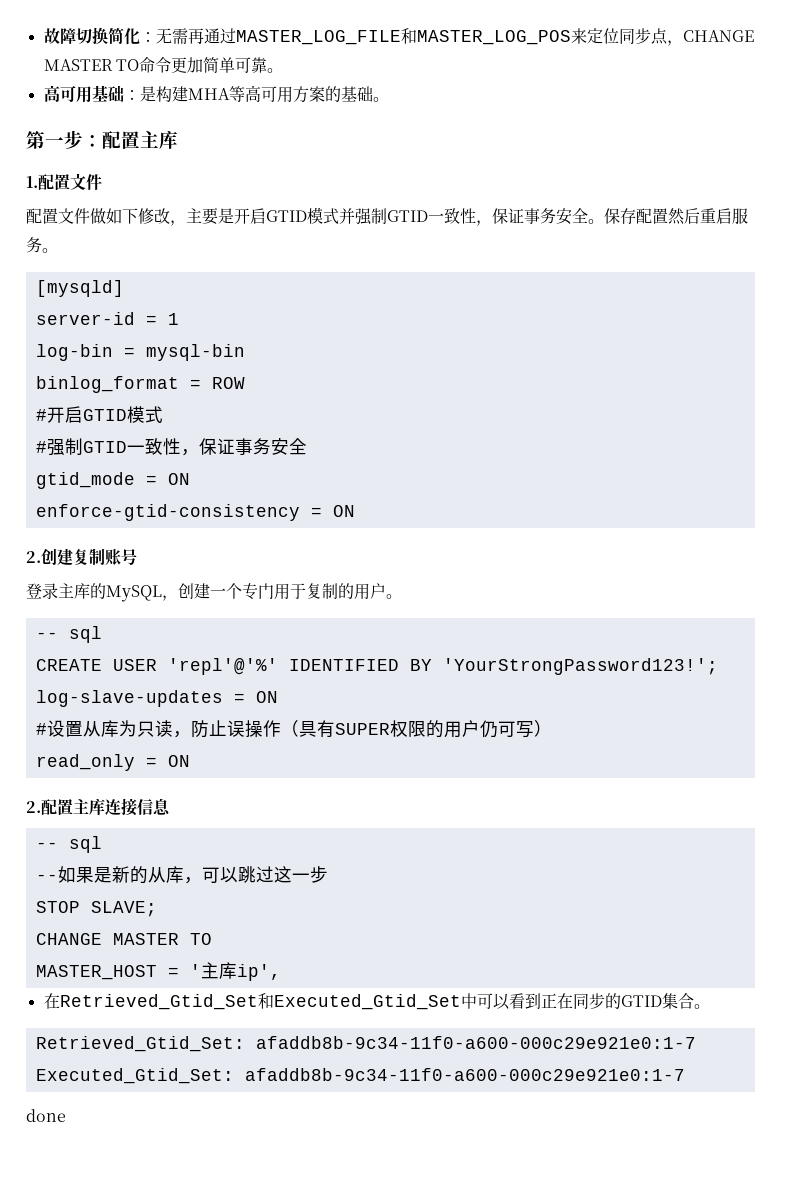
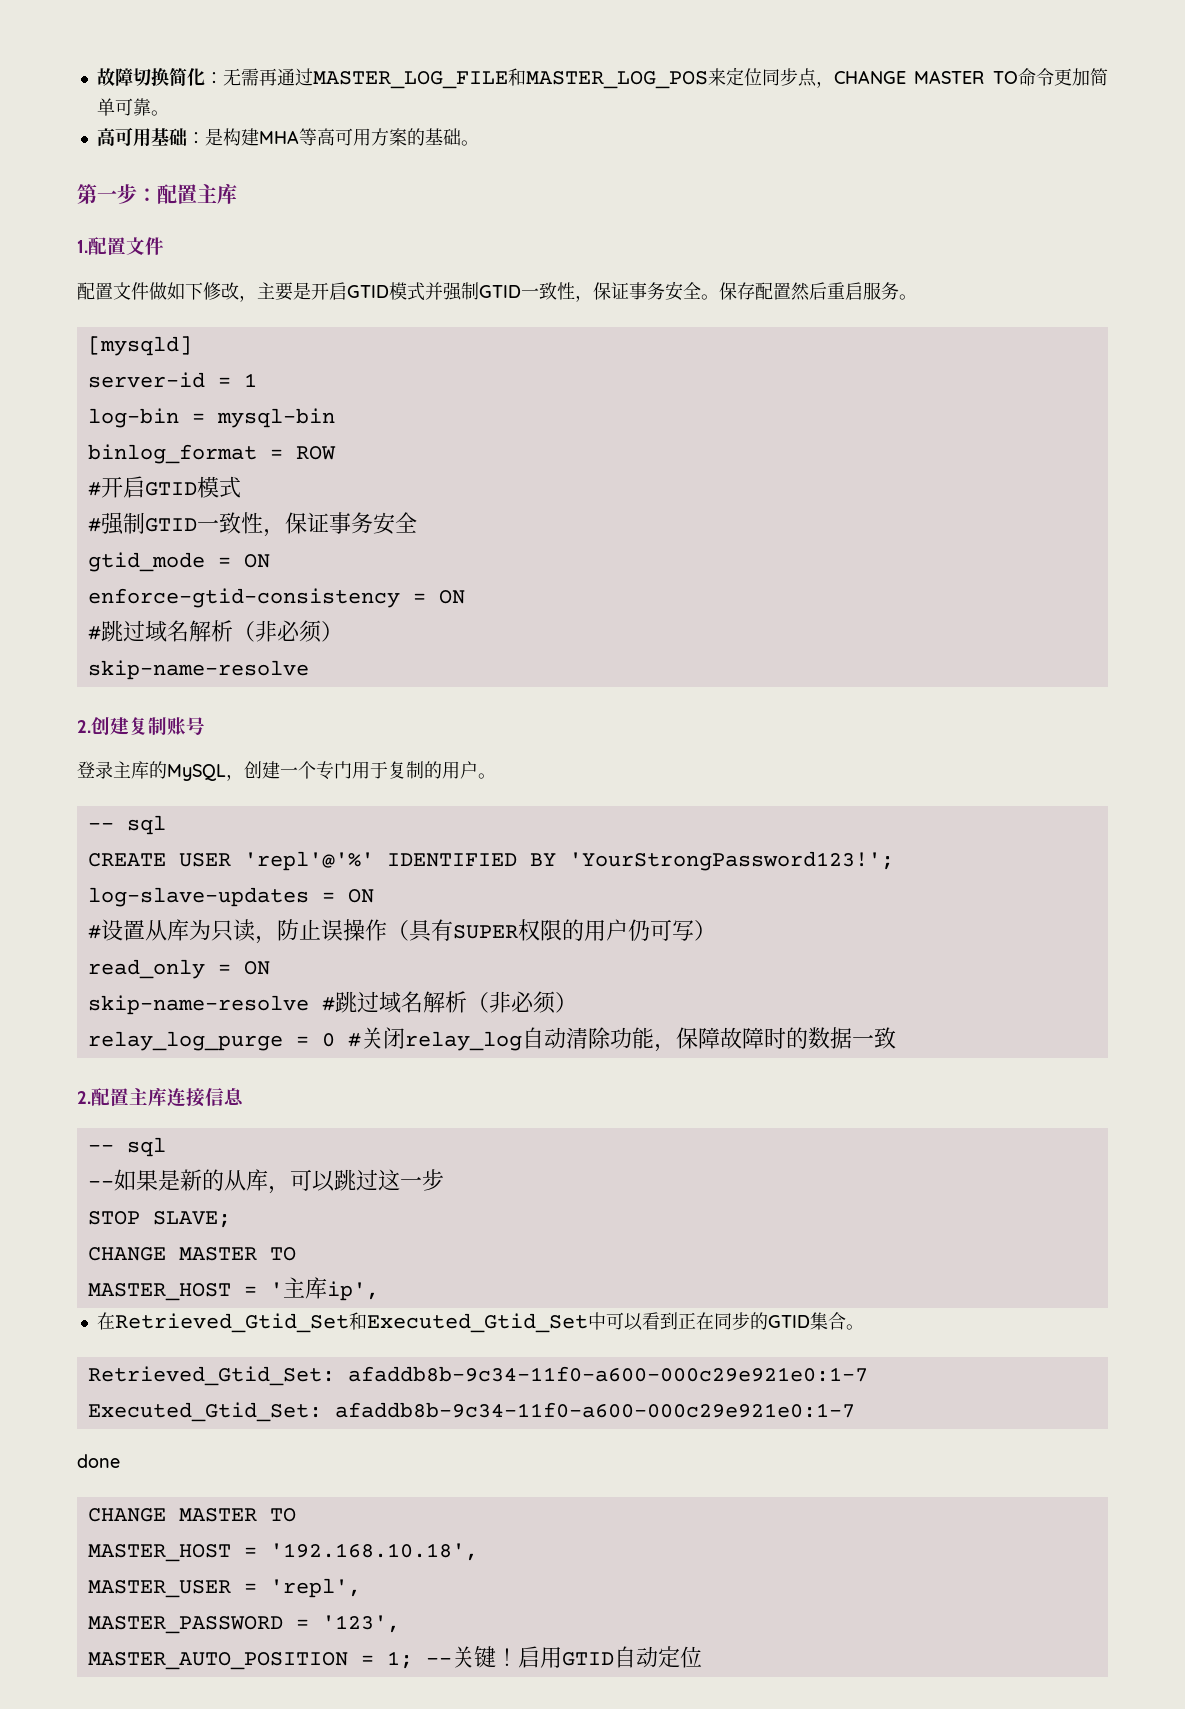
  enforce-gtid-consistency = ON
+ #跳过域名解析（非必须）
+ skip-name-resolve
+ skip-name-resolve #跳过域名解析（非必须）
+ relay_log_purge = 0 #关闭relay_log自动清除功能，保障故障时的数据一致
  done
+ CHANGE MASTER TO
+ MASTER_HOST = '192.168.10.18',
+ MASTER_USER = 'repl',
+ MASTER_PASSWORD = '123',
+ MASTER_AUTO_POSITION = 1; --关键！启用GTID自动定位

